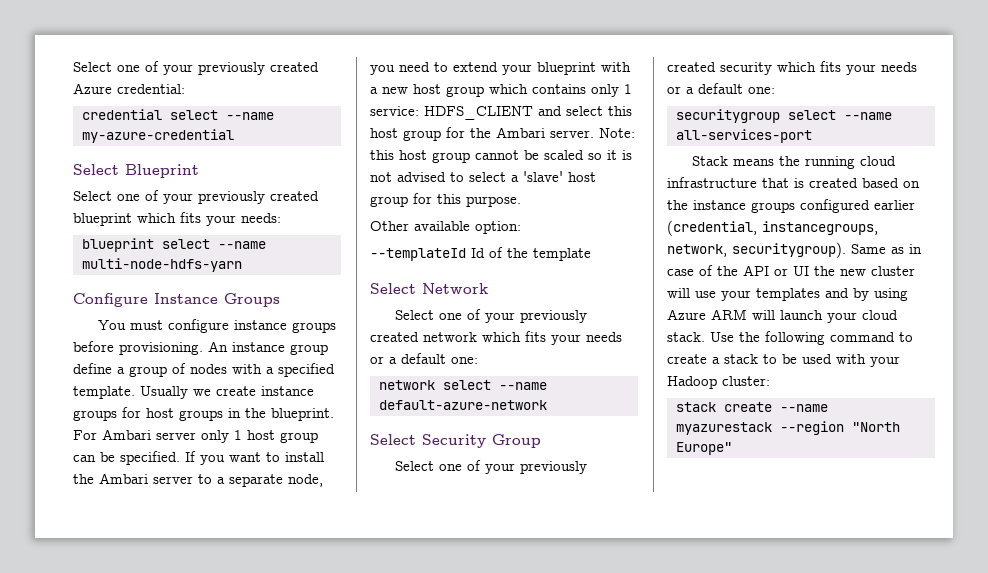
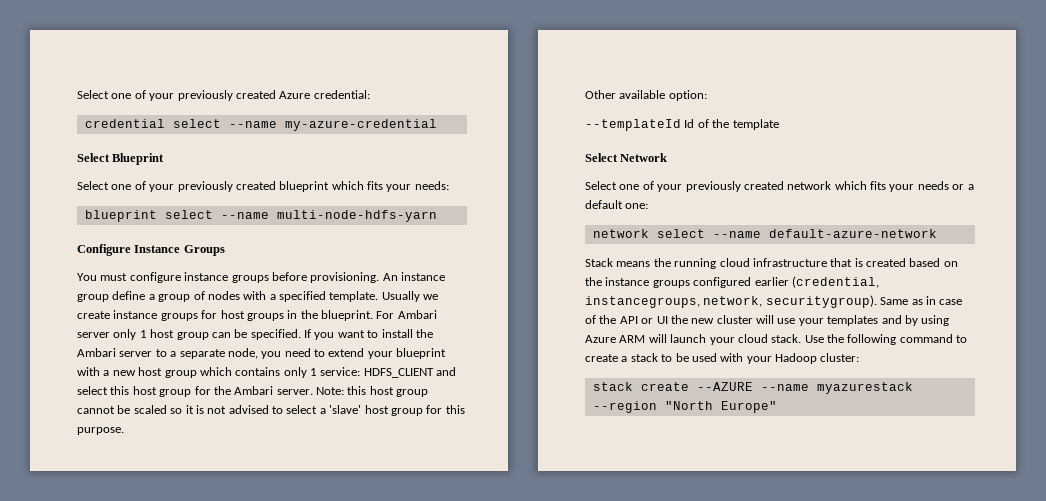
- Select Security Group
- Select one of your previously created security which fits your needs or a default one:
- securitygroup select --name all-services-port
- stack create --name myazurestack --region "North Europe"
+ stack create --AZURE --name myazurestack --region "North Europe"

